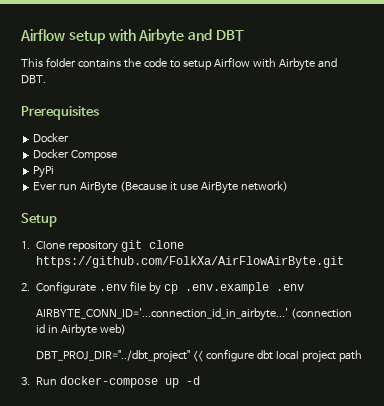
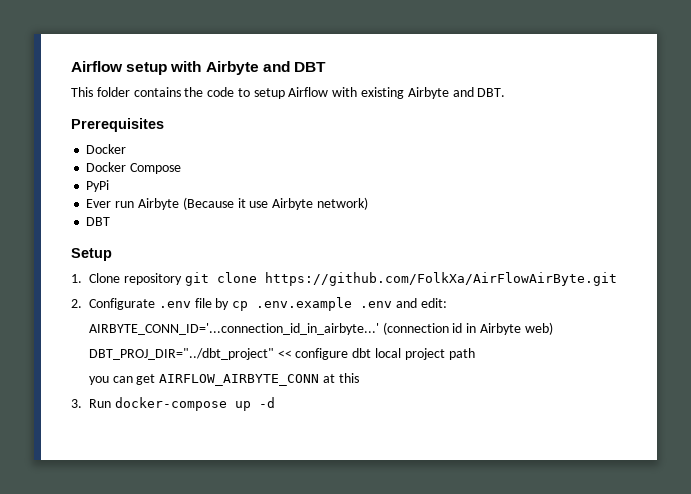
- This folder contains the code to setup Airflow with Airbyte and DBT.
+ This folder contains the code to setup Airflow with existing Airbyte and DBT.
- Ever run AirByte (Because it use AirByte network)
+ Ever run Airbyte (Because it use Airbyte network)
+ DBT
- 2. Configurate .env file by cp .env.example .env
+ 2. Configurate .env file by cp .env.example .env and edit:
+ you can get AIRFLOW_AIRBYTE_CONN at this

